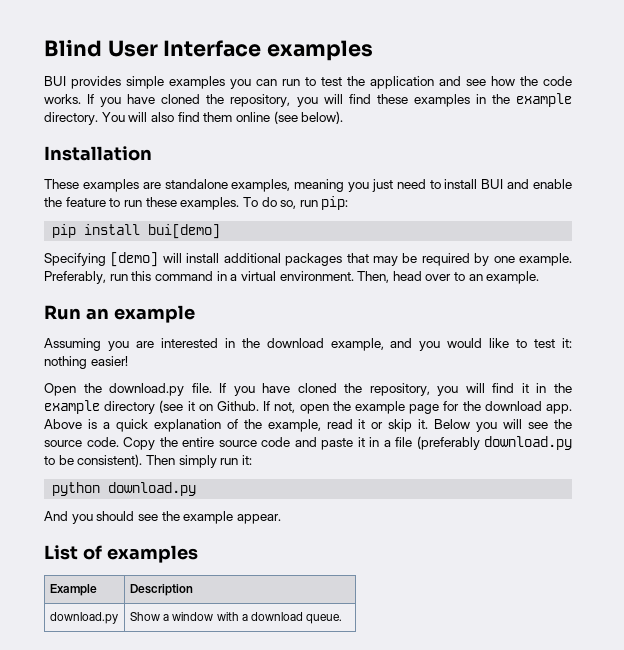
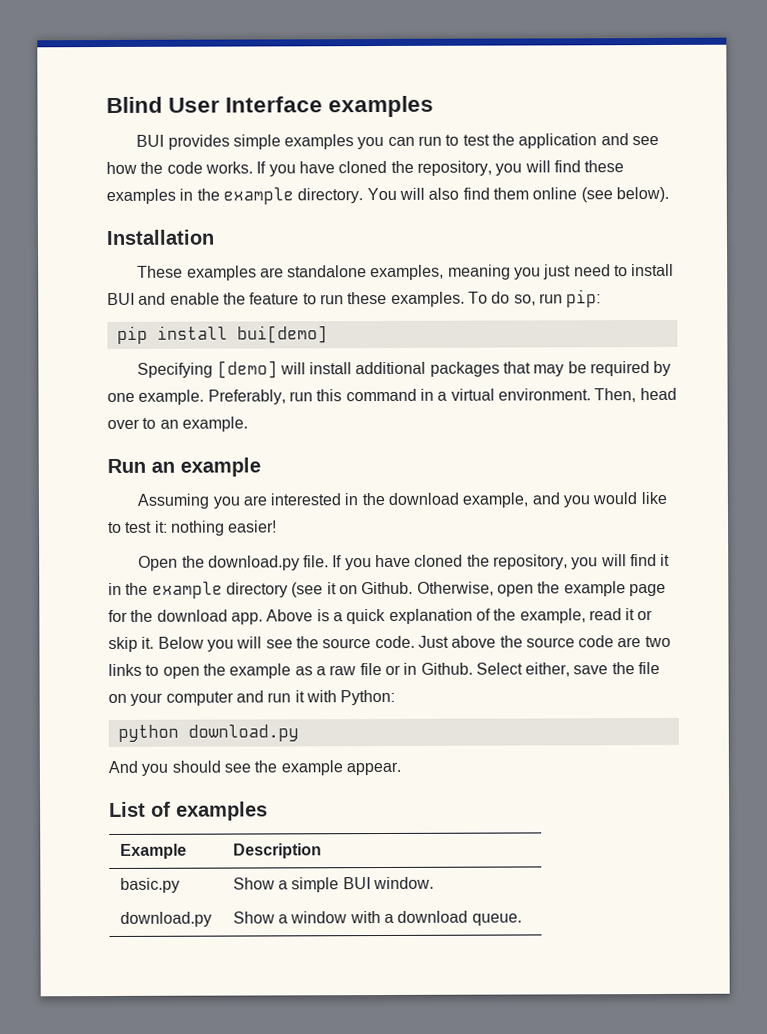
- If not, open the example page for the download app.
+ Otherwise, open the example page for the download app.
- Copy the entire source code and paste it in a file (preferably download.py to be consistent). Then simply run it:
+ Just above the source code are two links to open the example as a raw file or in Github. Select either, save the file on your computer and run it with Python:
+ basic.py | Show a simple BUI window.

